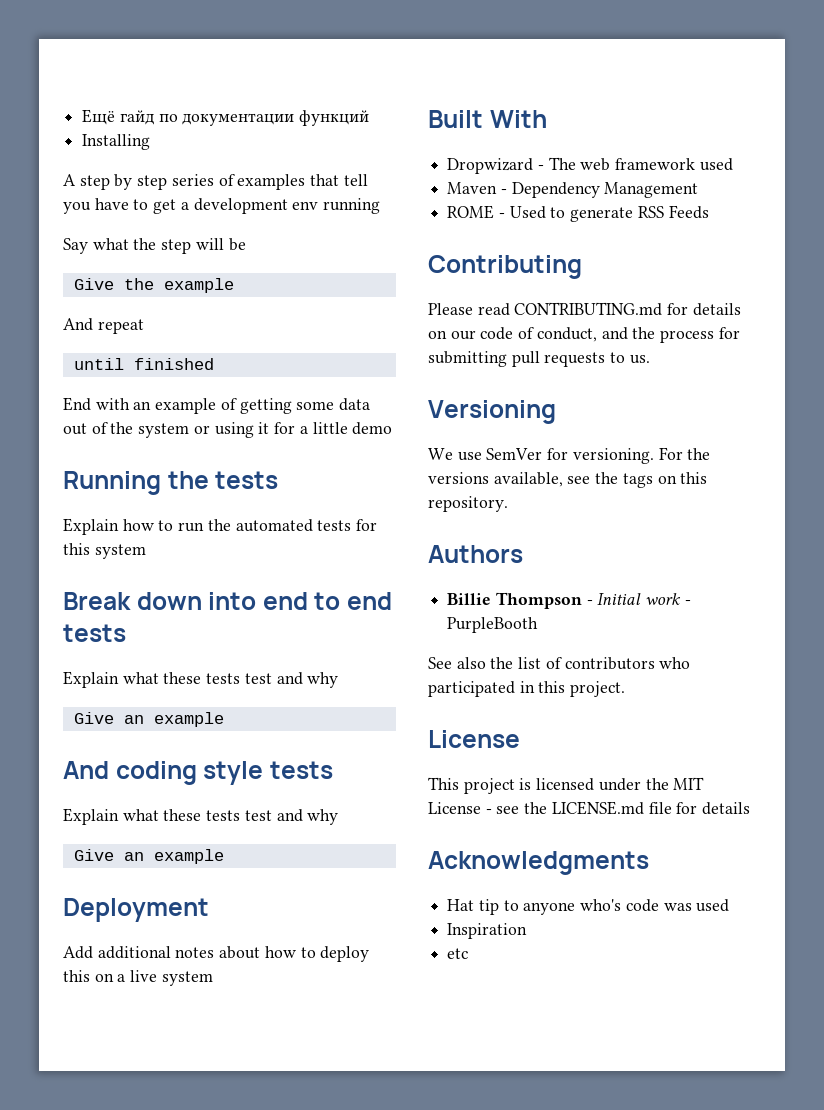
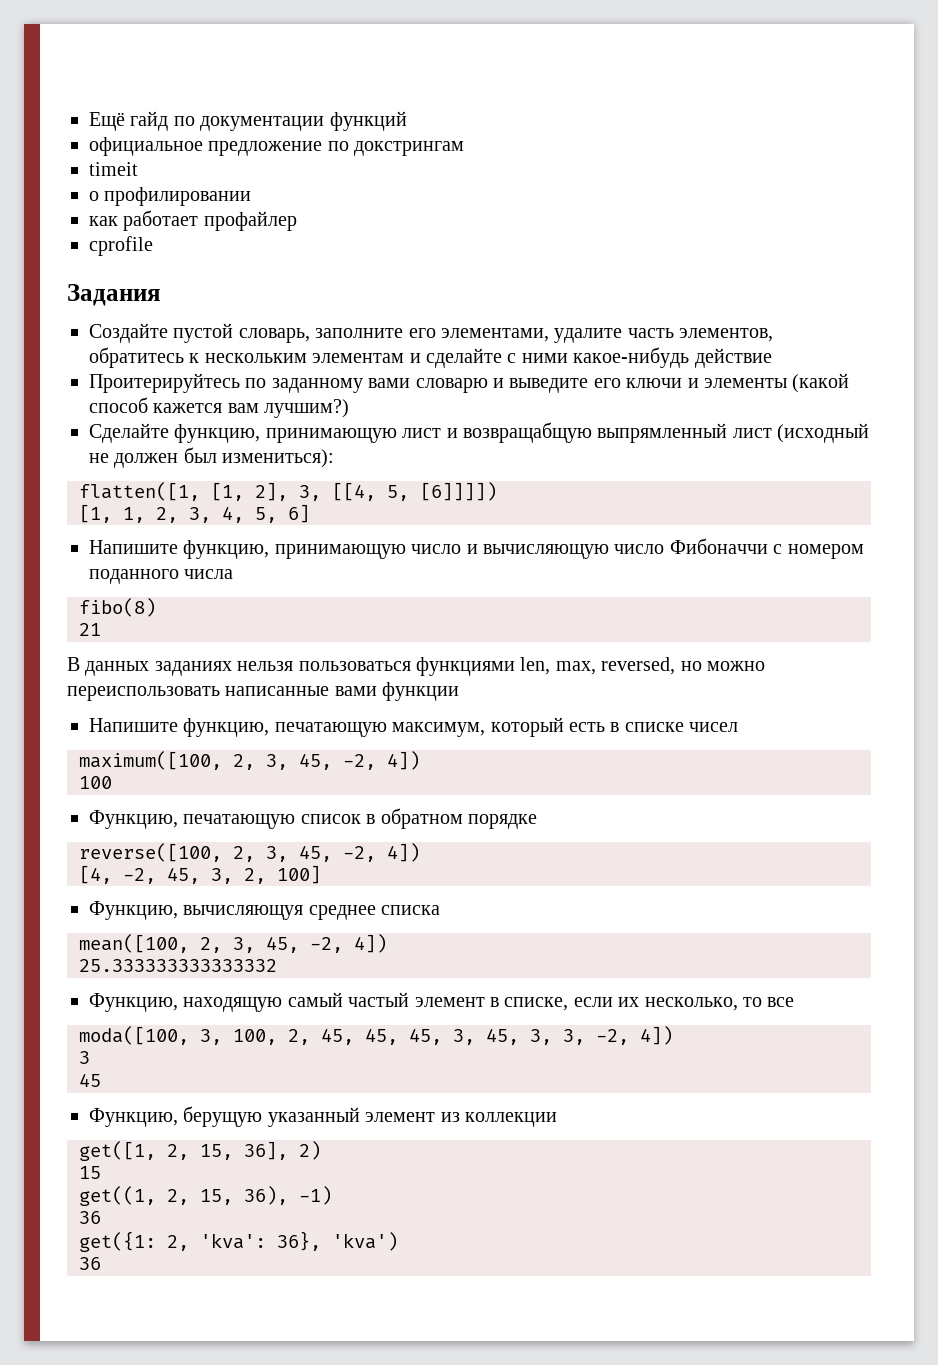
- Installing
- A step by step series of examples that tell you have to get a development env running
- Say what the step will be
- Give the example
- And repeat
- until finished
- End with an example of getting some data out of the system or using it for a little demo
- Running the tests
- Explain how to run the automated tests for this system
- Break down into end to end tests
- Explain what these tests test and why
- Give an example
- And coding style tests
- Explain what these tests test and why
- Give an example
- Deployment
- Add additional notes about how to deploy this on a live system
- Built With
- Dropwizard - The web framework used
- Maven - Dependency Management
- ROME - Used to generate RSS Feeds
- Contributing
- Please read CONTRIBUTING.md for details on our code of conduct, and the process for submitting pull requests to us.
- Versioning
- We use SemVer for versioning. For the versions available, see the tags on this repository.
- Authors
- Billie Thompson - Initial work - PurpleBooth
- See also the list of contributors who participated in this project.
- License
- This project is licensed under the MIT License - see the LICENSE.md file for details
- Acknowledgments
- Hat tip to anyone who's code was used
- Inspiration
- etc
+ официальное предложение по докстрингам
+ timeit
+ о профилировании
+ как работает профайлер
+ cprofile
+ Задания
+ Создайте пустой словарь, заполните его элементами, удалите часть элементов, обратитесь к нескольким элементам и сделайте с ними какое-нибудь действие
+ Проитерируйтесь по заданному вами словарю и выведите его ключи и элементы (какой способ кажется вам лучшим?)
+ Сделайте функцию, принимающую лист и возвращабщую выпрямленный лист (исходный не должен был измениться):
+ flatten([1, [1, 2], 3, [[4, 5, [6]]]])
+ [1, 1, 2, 3, 4, 5, 6]
+ Напишите функцию, принимающую число и вычисляющую число Фибоначчи с номером поданного числа
+ fibo(8)
+ 21
+ В данных заданиях нельзя пользоваться функциями len, max, reversed, но можно переиспользовать написанные вами функции
+ Напишите функцию, печатающую максимум, который есть в списке чисел
+ maximum([100, 2, 3, 45, -2, 4])
+ 100
+ Функцию, печатающую список в обратном порядке
+ reverse([100, 2, 3, 45, -2, 4])
+ [4, -2, 45, 3, 2, 100]
+ Функцию, вычисляющуя среднее списка
+ mean([100, 2, 3, 45, -2, 4])
+ 25.333333333333332
+ Функцию, находящую самый частый элемент в списке, если их несколько, то все
+ moda([100, 3, 100, 2, 45, 45, 45, 3, 45, 3, 3, -2, 4])
+ 3
+ 45
+ Функцию, берущую указанный элемент из коллекции
+ get([1, 2, 15, 36], 2)
+ 15
+ get((1, 2, 15, 36), -1)
+ 36
+ get({1: 2, 'kva': 36}, 'kva')
+ 36

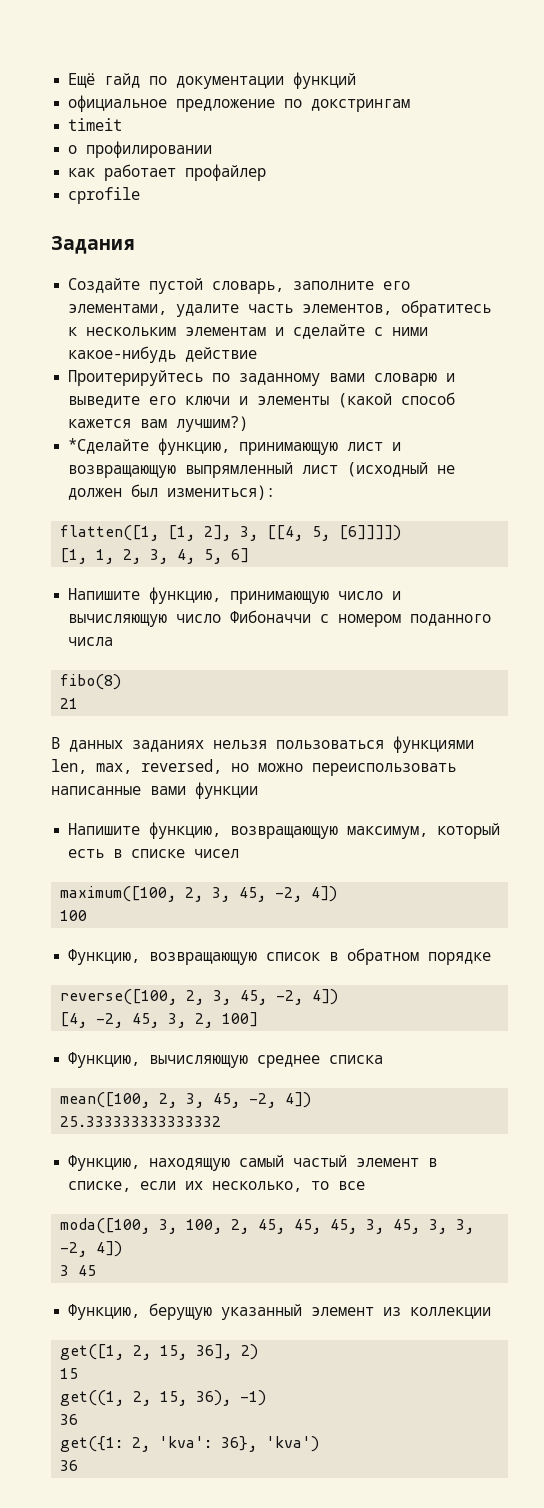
- Сделайте функцию, принимающую лист и возвращабщую выпрямленный лист (исходный не должен был измениться):
+ *Сделайте функцию, принимающую лист и возвращающую выпрямленный лист (исходный не должен был измениться):
- Напишите функцию, печатающую максимум, который есть в списке чисел
+ Напишите функцию, возвращающую максимум, который есть в списке чисел
- Функцию, печатающую список в обратном порядке
+ Функцию, возвращающую список в обратном порядке
- Функцию, вычисляющуя среднее списка
+ Функцию, вычисляющую среднее списка
- 3
- 45
+ 3 45

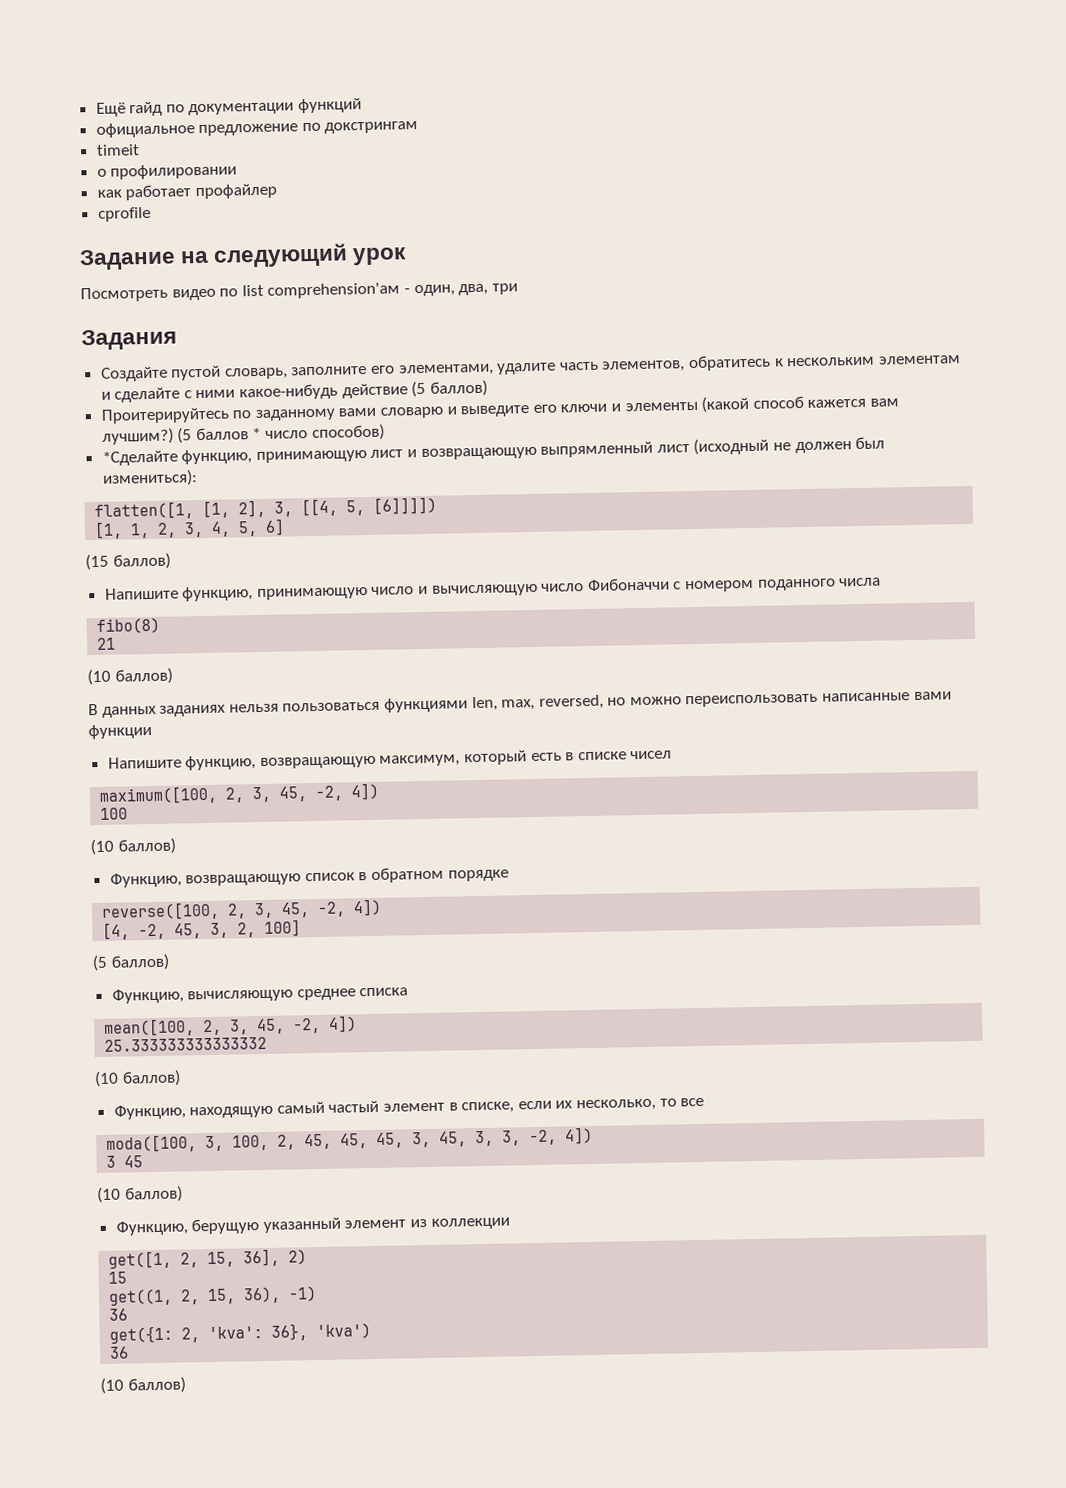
+ Заданиe на следующий урок
+ Посмотреть видео по list comprehension'ам - один, два, три
- Создайте пустой словарь, заполните его элементами, удалите часть элементов, обратитесь к нескольким элементам и сделайте с ними какое-нибудь действие
+ Создайте пустой словарь, заполните его элементами, удалите часть элементов, обратитесь к нескольким элементам и сделайте с ними какое-нибудь действие (5 баллов)
+ (5 баллов * число способов)
+ (15 баллов)
  21
+ (10 баллов)
  100
+ (10 баллов)
  [4, -2, 45, 3, 2, 100]
+ (5 баллов)
  25.333333333333332
+ (10 баллов)
  3 45
+ (10 баллов)
  get({1: 2, 'kva': 36}, 'kva')
  36
+ (10 баллов)

